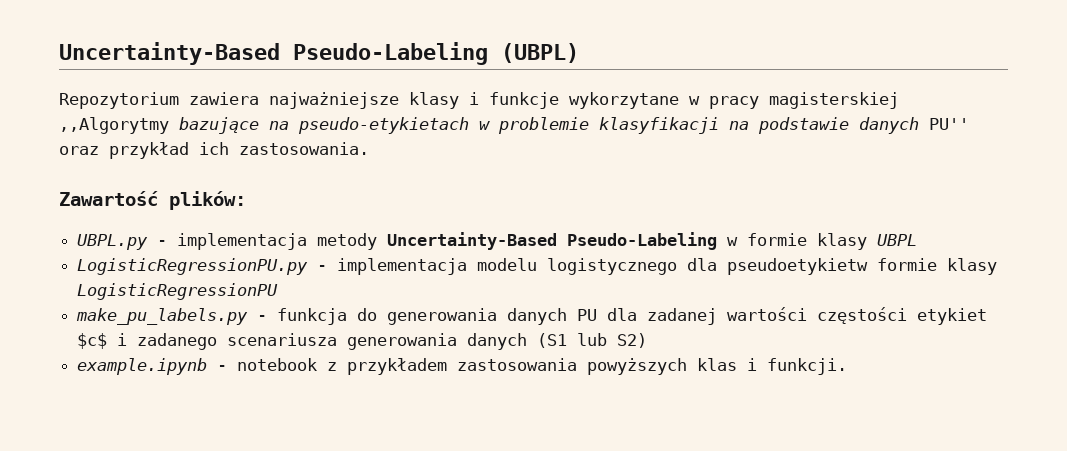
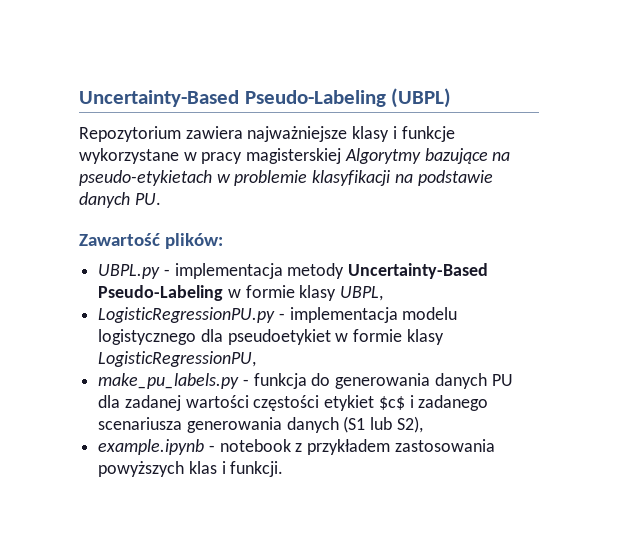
- Repozytorium zawiera najważniejsze klasy i funkcje wykorzytane w pracy magisterskiej ,,Algorytmy bazujące na pseudo-etykietach w problemie klasyfikacji na podstawie danych PU'' oraz przykład ich zastosowania.
+ Repozytorium zawiera najważniejsze klasy i funkcje wykorzystane w pracy magisterskiej Algorytmy bazujące na pseudo-etykietach w problemie klasyfikacji na podstawie danych PU.
- UBPL.py - implementacja metody Uncertainty-Based Pseudo-Labeling w formie klasy UBPL
+ UBPL.py - implementacja metody Uncertainty-Based Pseudo-Labeling w formie klasy UBPL,
- LogisticRegressionPU.py - implementacja modelu logistycznego dla pseudoetykietw formie klasy LogisticRegressionPU
+ LogisticRegressionPU.py - implementacja modelu logistycznego dla pseudoetykiet w formie klasy LogisticRegressionPU,
- make_pu_labels.py - funkcja do generowania danych PU dla zadanej wartości częstości etykiet $c$ i zadanego scenariusza generowania danych (S1 lub S2)
+ make_pu_labels.py - funkcja do generowania danych PU dla zadanej wartości częstości etykiet $c$ i zadanego scenariusza generowania danych (S1 lub S2),

